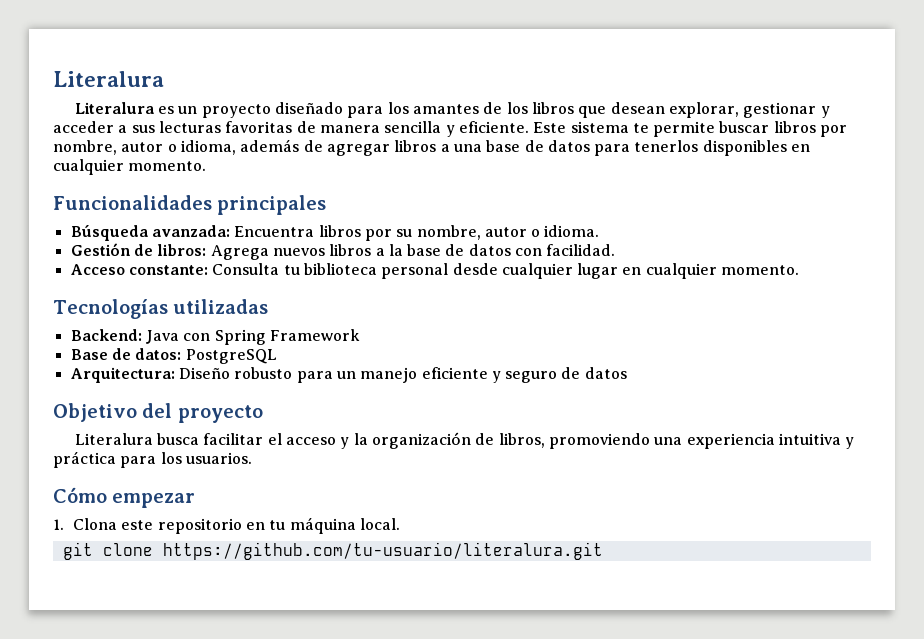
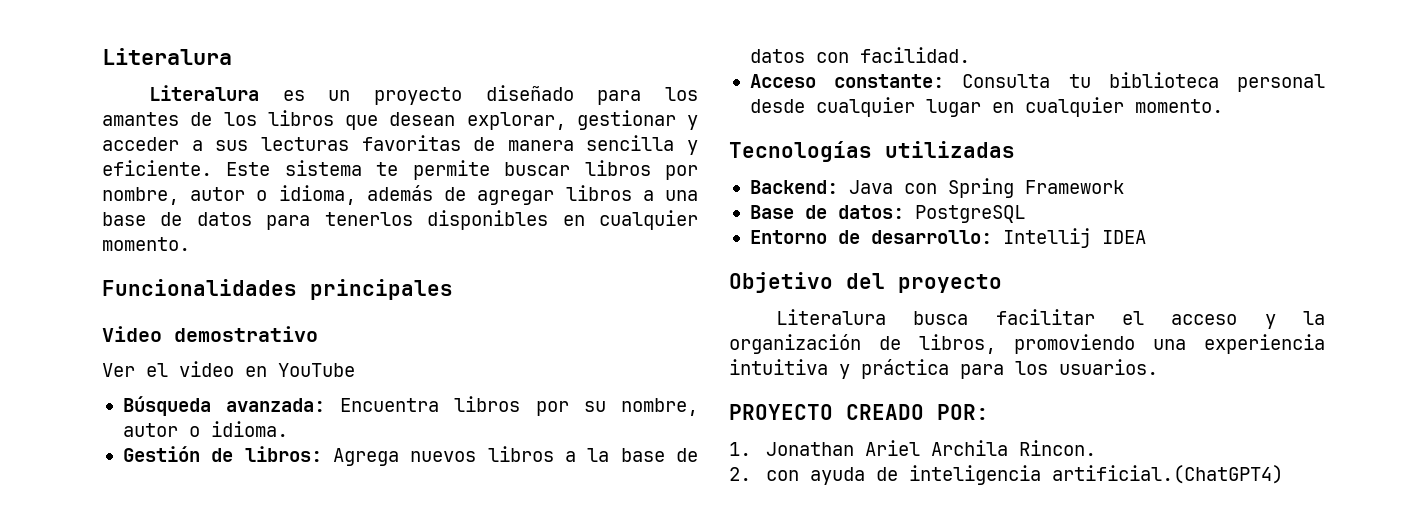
+ Video demostrativo
+ Ver el video en YouTube
- Arquitectura: Diseño robusto para un manejo eficiente y seguro de datos
+ Entorno de desarrollo: Intellij IDEA
- Cómo empezar
- 1. Clona este repositorio en tu máquina local.
- git clone https://github.com/tu-usuario/literalura.git
+ PROYECTO CREADO POR:
+ 1. Jonathan Ariel Archila Rincon.
+ 2. con ayuda de inteligencia artificial.(ChatGPT4)

